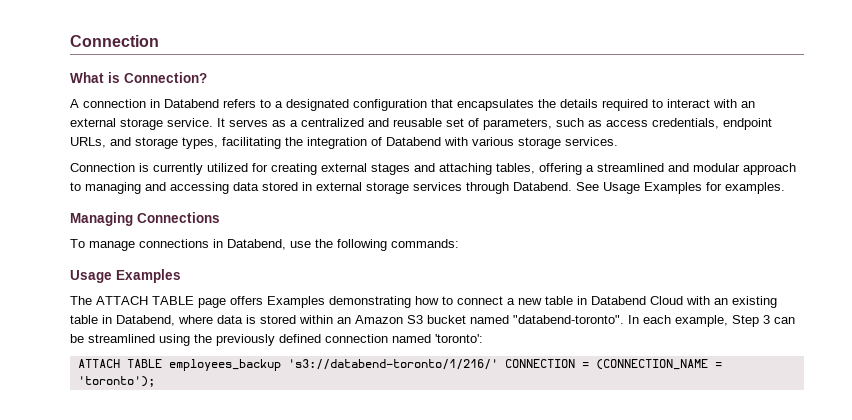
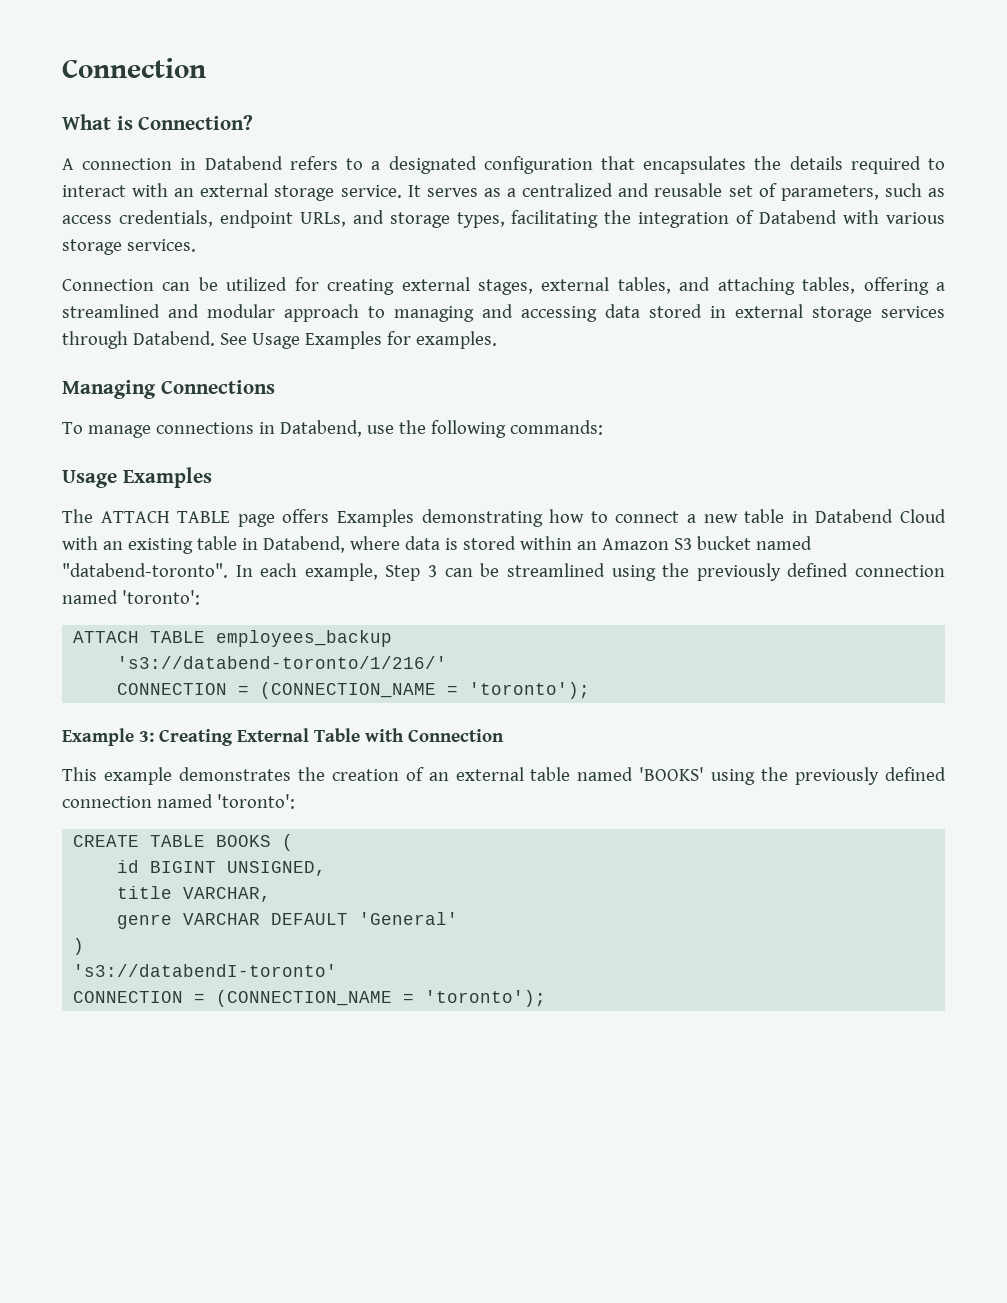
- Connection is currently utilized for creating external stages and attaching tables, offering a streamlined and modular approach to managing and accessing data stored in external storage services through Databend.
+ Connection can be utilized for creating external stages, external tables, and attaching tables, offering a streamlined and modular approach to managing and accessing data stored in external storage services through Databend.
- ATTACH TABLE employees_backup 's3://databend-toronto/1/216/' CONNECTION = (CONNECTION_NAME = 'toronto');
+ ATTACH TABLE employees_backup
+ 's3://databend-toronto/1/216/'
+ CONNECTION = (CONNECTION_NAME = 'toronto');
+ Example 3: Creating External Table with Connection
+ This example demonstrates the creation of an external table named 'BOOKS' using the previously defined connection named 'toronto':
+ CREATE TABLE BOOKS (
+ id BIGINT UNSIGNED,
+ title VARCHAR,
+ genre VARCHAR DEFAULT 'General'
+ )
+ 's3://databendI-toronto'
+ CONNECTION = (CONNECTION_NAME = 'toronto');

